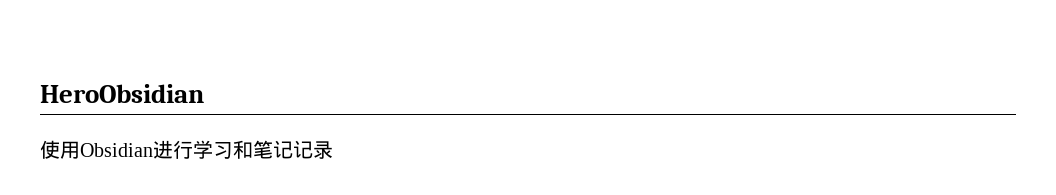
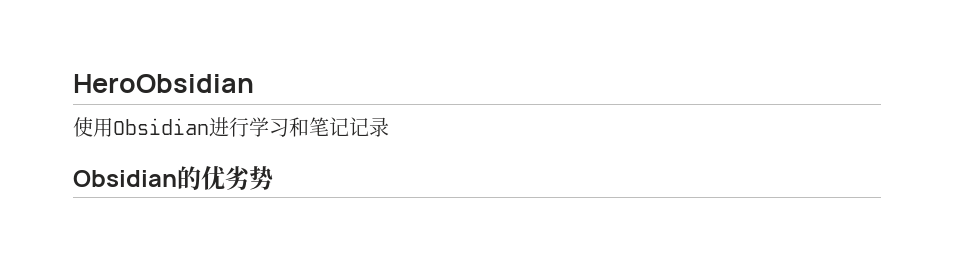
+ Obsidian的优劣势

